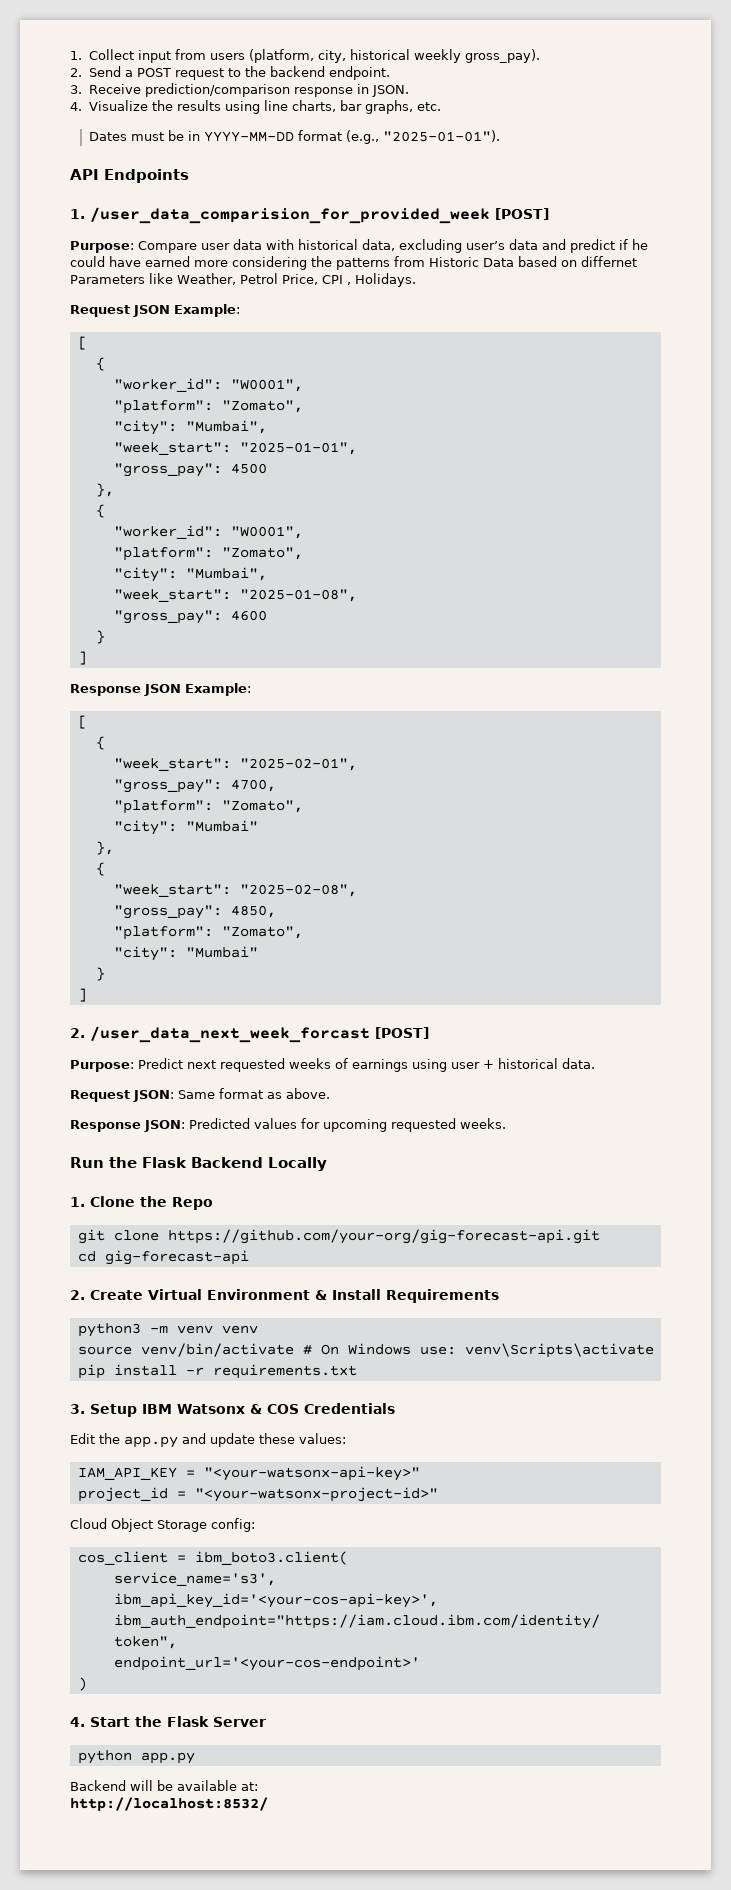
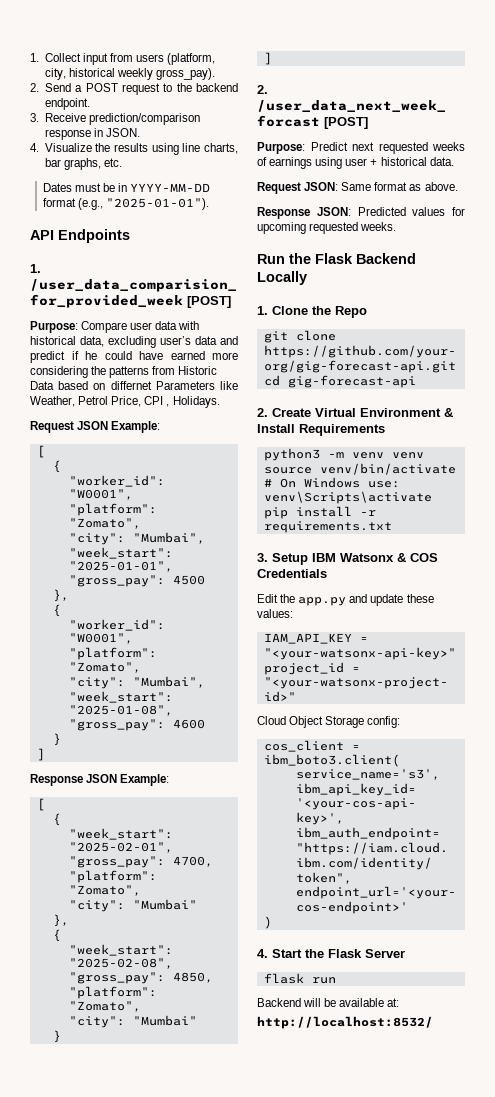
- python app.py
+ flask run

